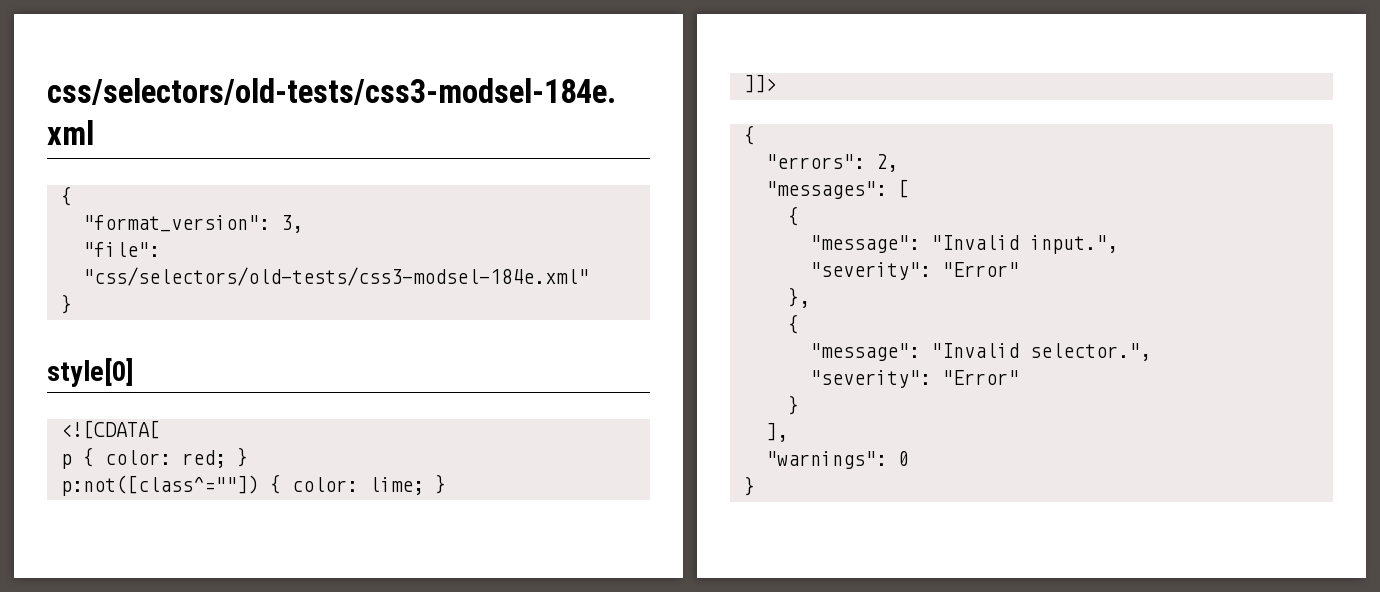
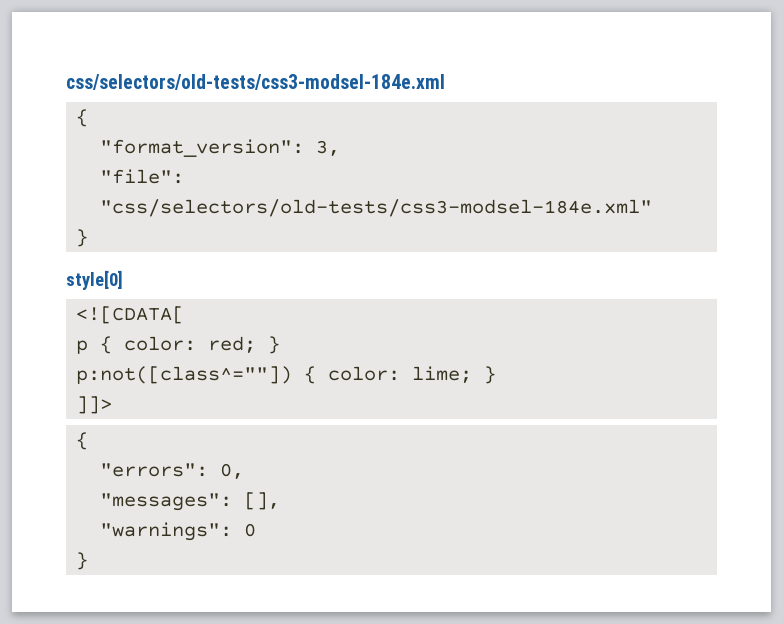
- "errors": 2,
+ "errors": 0,
- "messages": [
- {
- "message": "Invalid input.",
- "severity": "Error"
- },
- {
- "message": "Invalid selector.",
- "severity": "Error"
- }
- ],
+ "messages": [],

